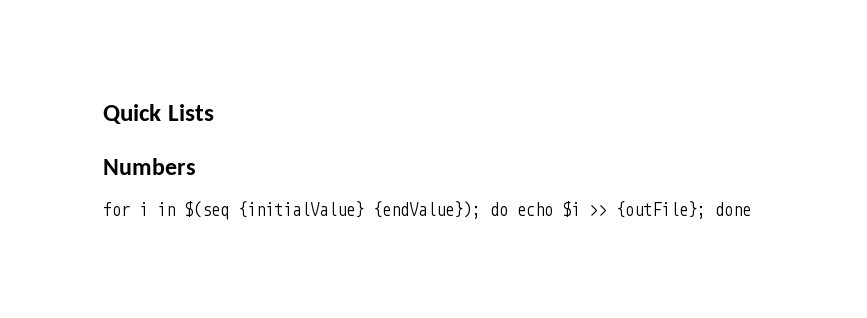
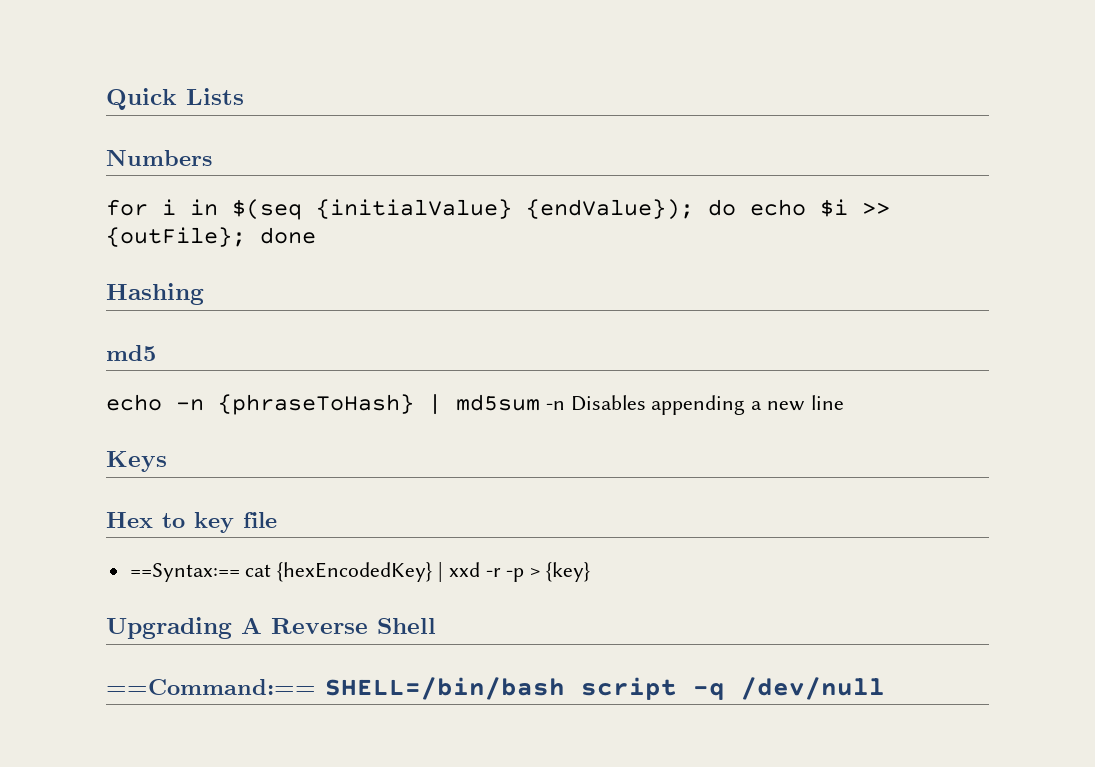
+ Hashing
+ md5
+ echo -n {phraseToHash} | md5sum -n Disables appending a new line
+ Keys
+ Hex to key file
+ ==Syntax:== cat {hexEncodedKey} | xxd -r -p > {key}
+ Upgrading A Reverse Shell
+ ==Command:== SHELL=/bin/bash script -q /dev/null

